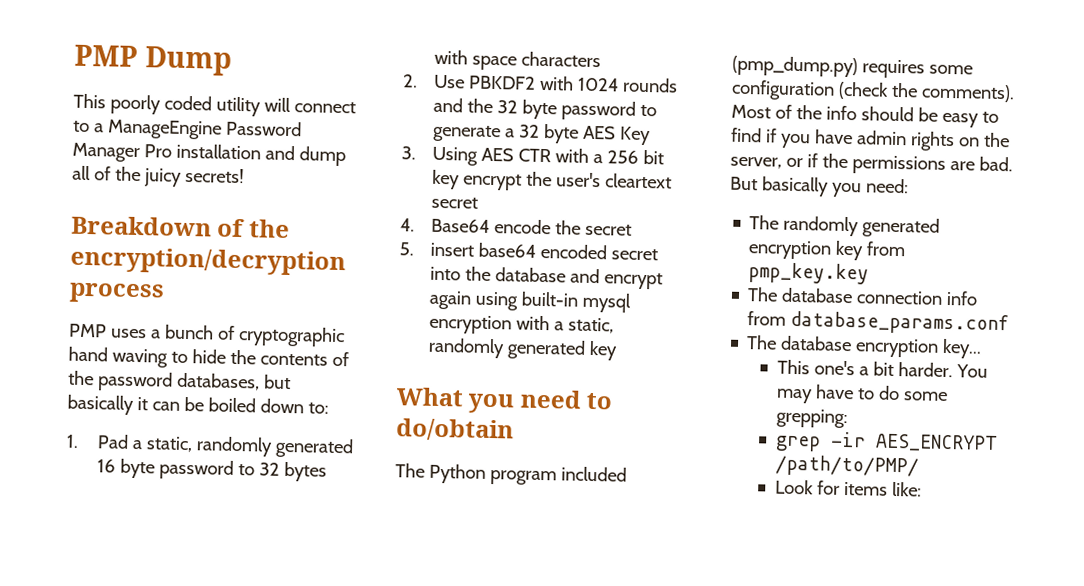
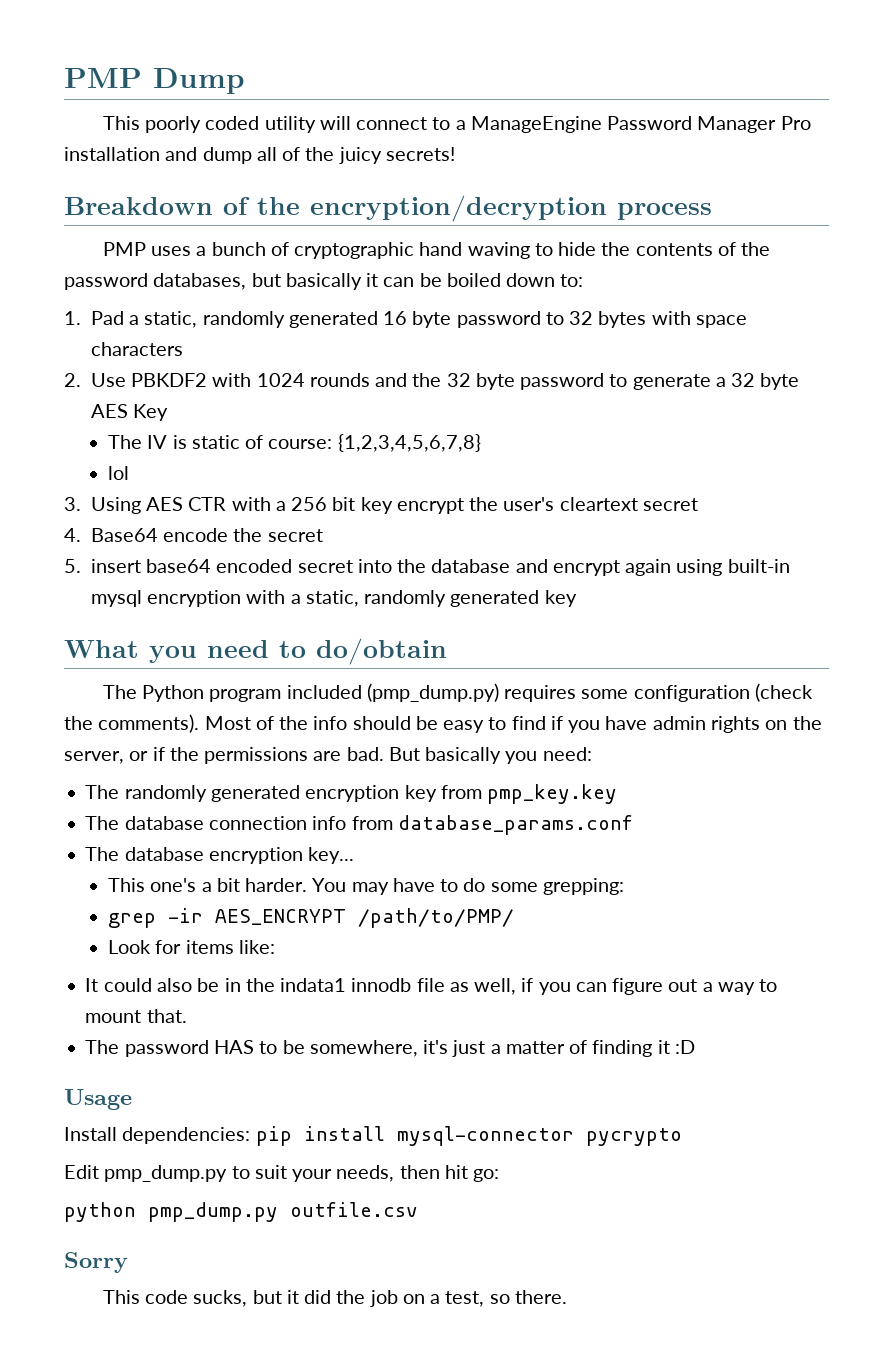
+ The IV is static of course: {1,2,3,4,5,6,7,8}
+ lol
+ It could also be in the indata1 innodb file as well, if you can figure out a way to mount that.
+ The password HAS to be somewhere, it's just a matter of finding it :D
+ Usage
+ Install dependencies: pip install mysql-connector pycrypto
+ Edit pmp_dump.py to suit your needs, then hit go:
+ python pmp_dump.py outfile.csv
+ Sorry
+ This code sucks, but it did the job on a test, so there.

